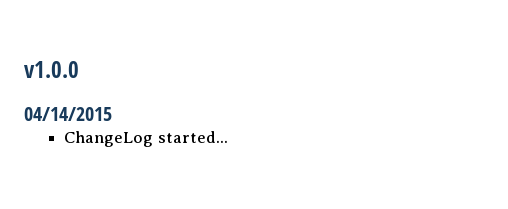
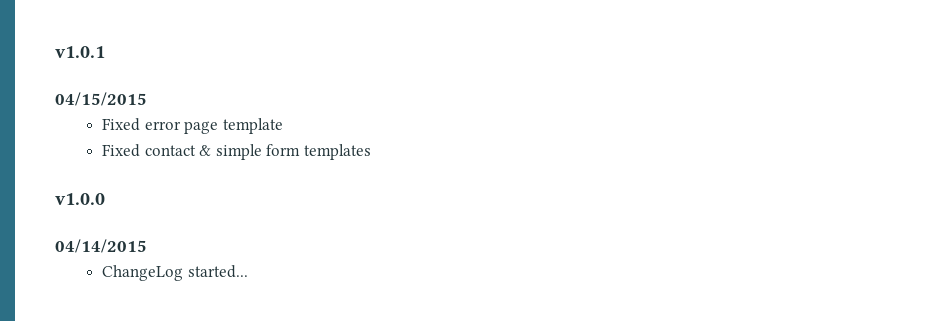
+ v1.0.1
+ 04/15/2015
+ Fixed error page template
+ Fixed contact & simple form templates

